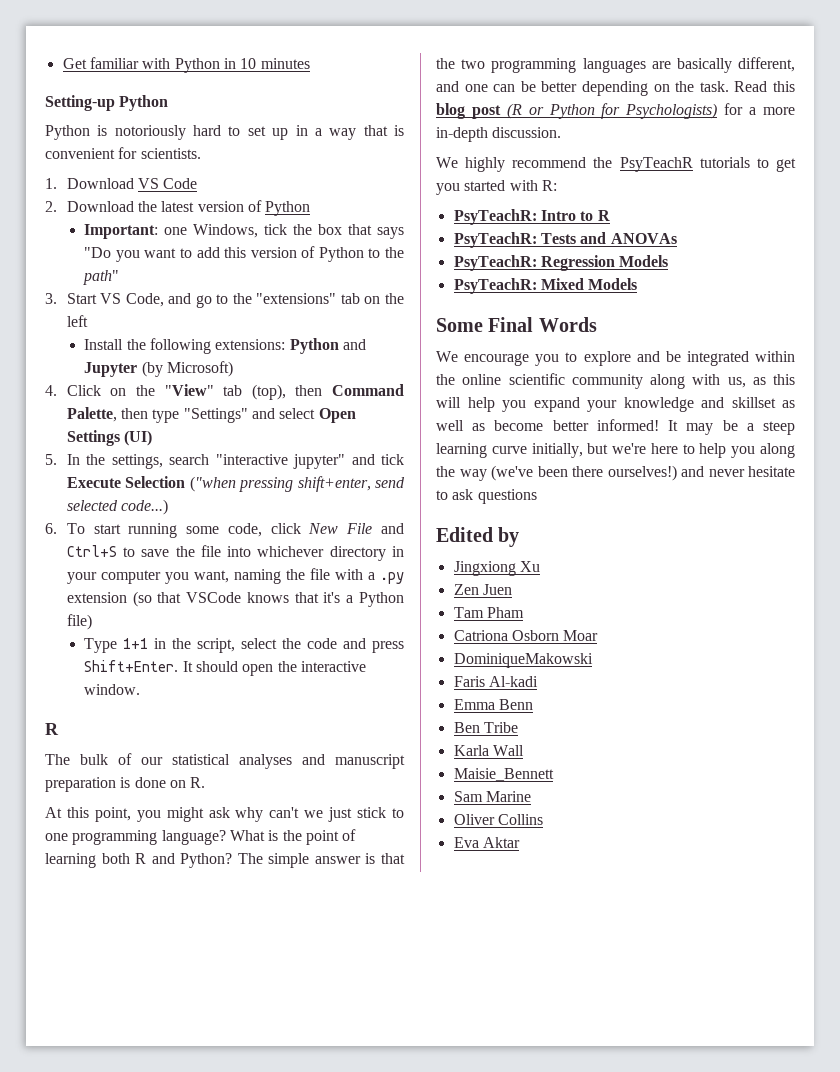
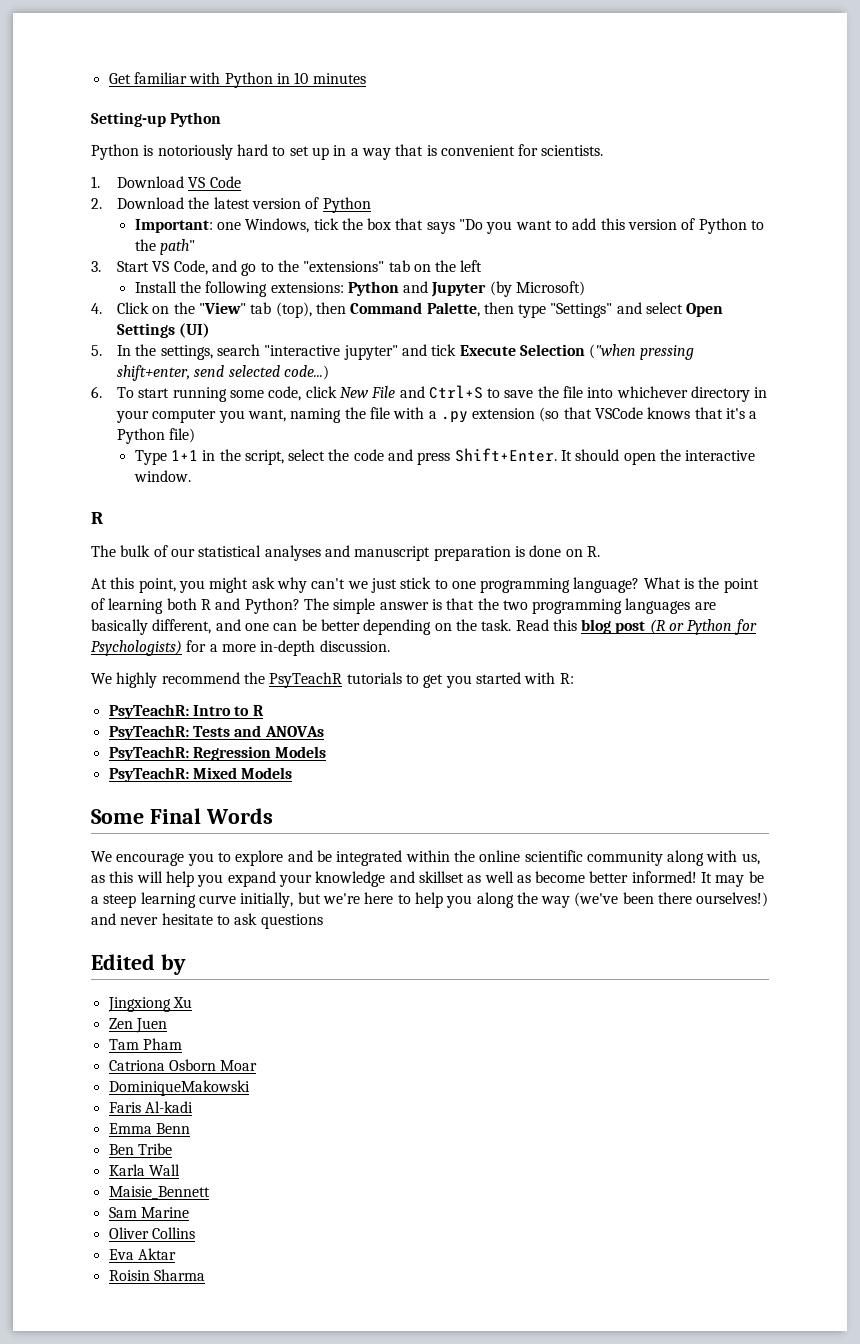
+ Roisin Sharma

